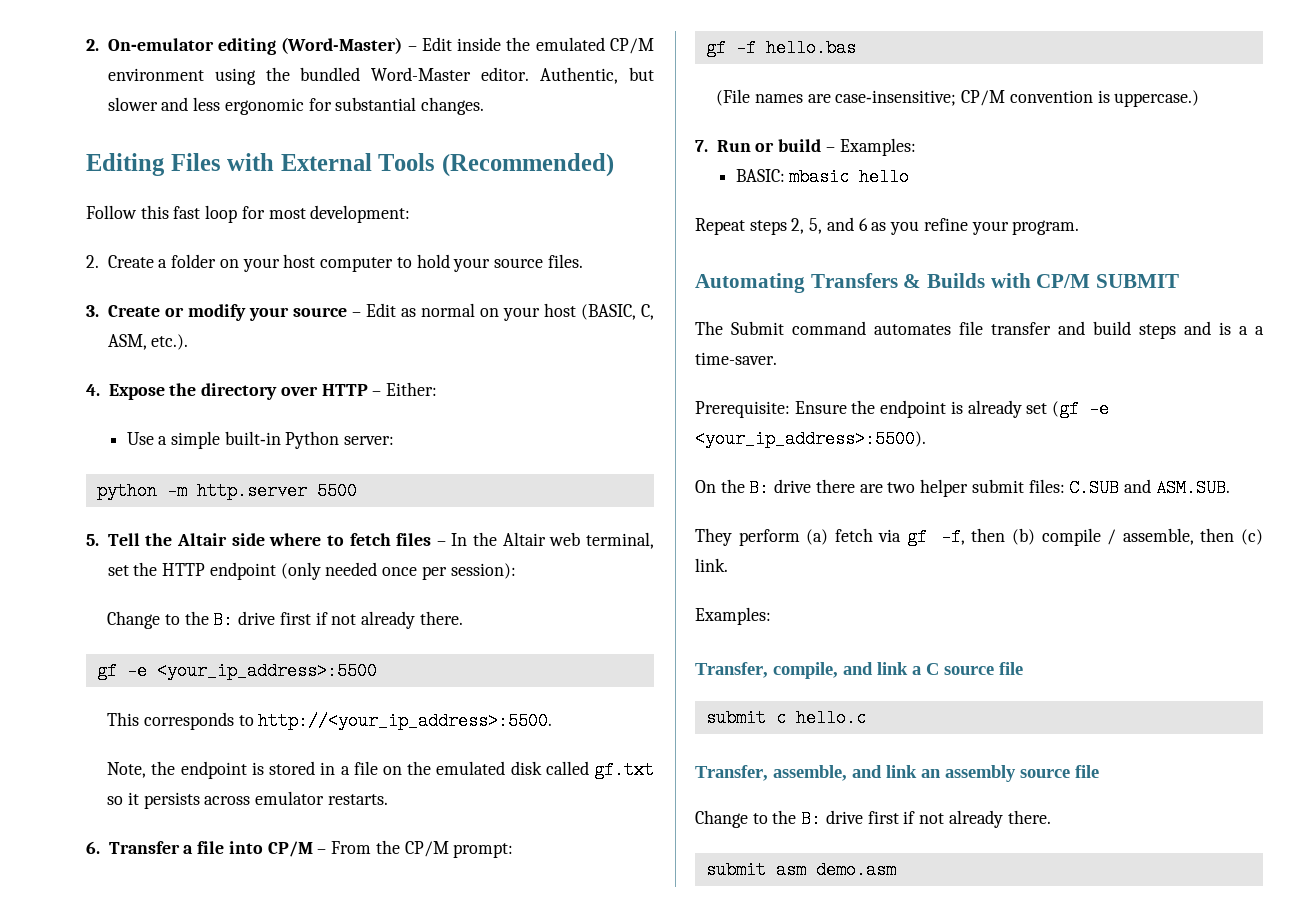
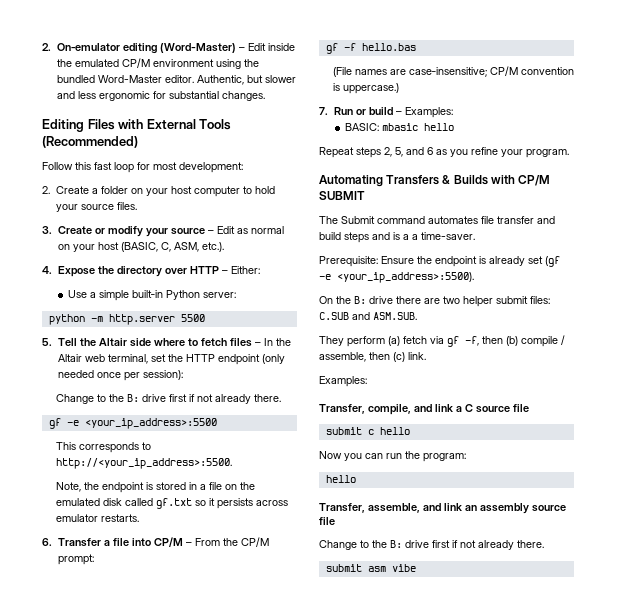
- submit c hello.c
+ submit c hello
+ Now you can run the program:
+ hello
- submit asm demo.asm
+ submit asm vibe

